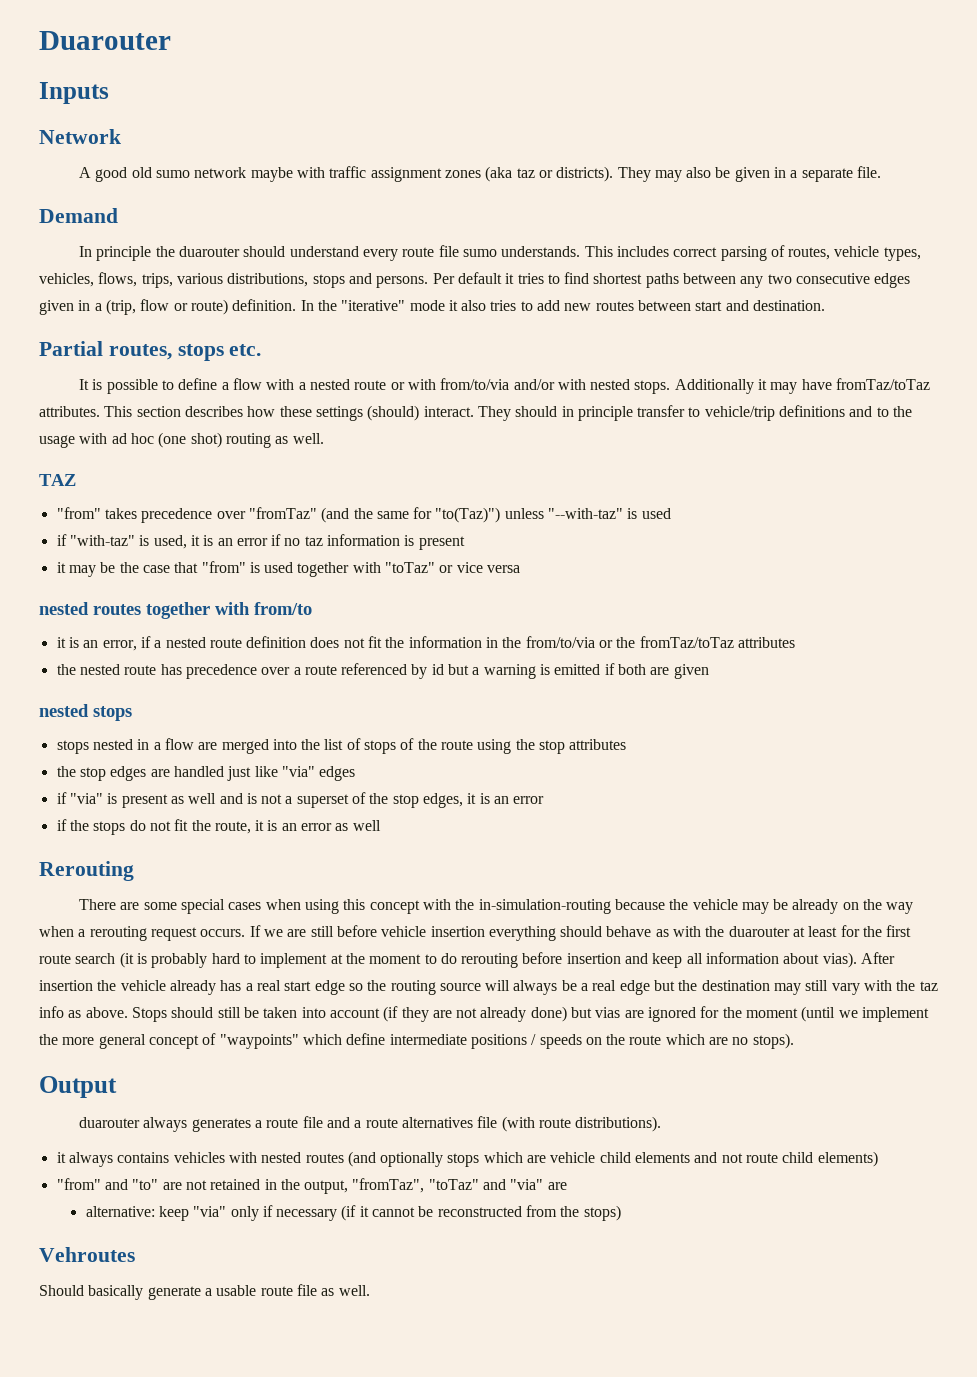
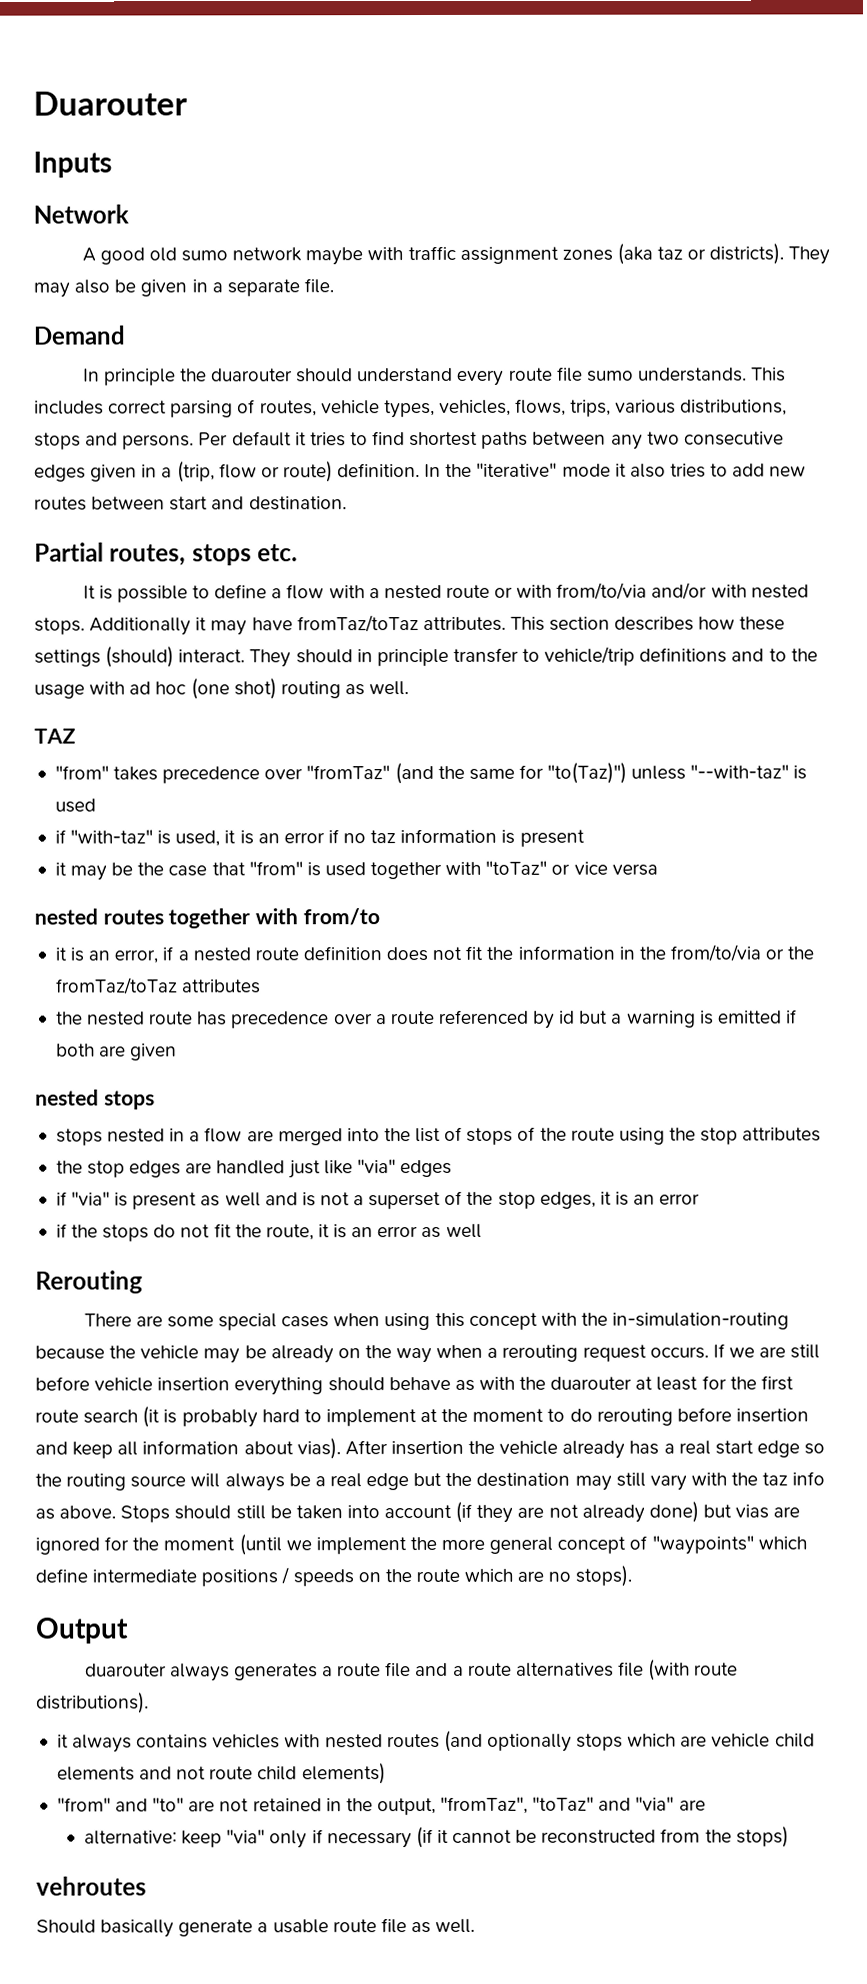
- Vehroutes
+ vehroutes

